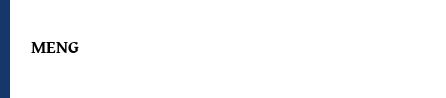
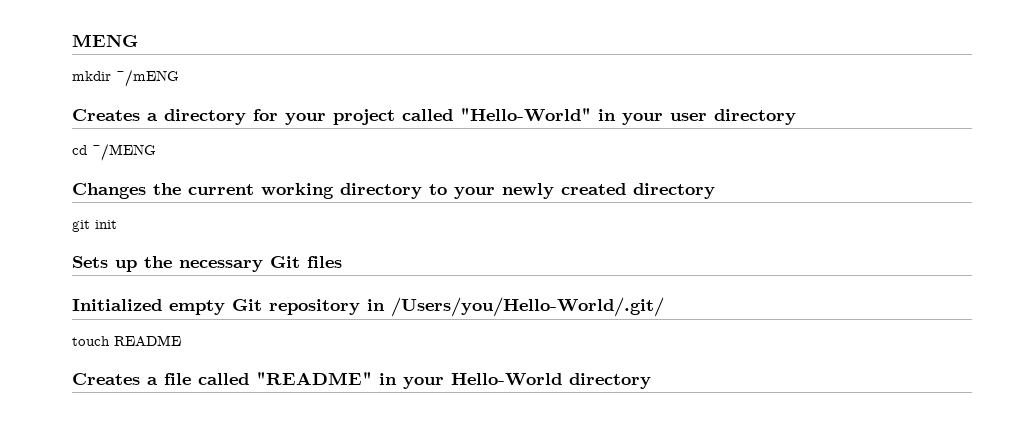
+ mkdir ~/mENG
+ Creates a directory for your project called "Hello-World" in your user directory
+ cd ~/MENG
+ Changes the current working directory to your newly created directory
+ git init
+ Sets up the necessary Git files
+ Initialized empty Git repository in /Users/you/Hello-World/.git/
+ touch README
+ Creates a file called "README" in your Hello-World directory

